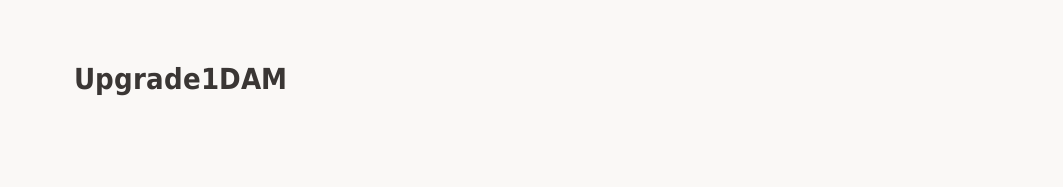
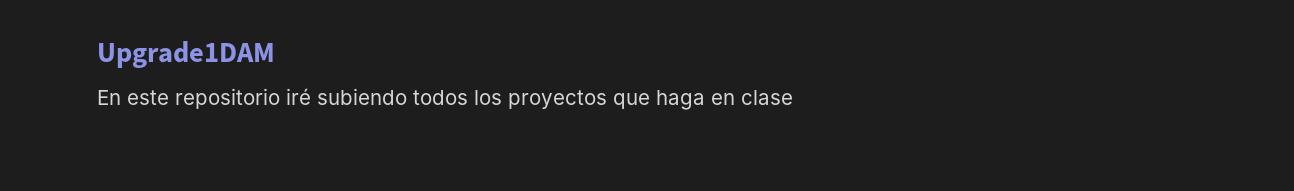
+ En este repositorio iré subiendo todos los proyectos que haga en clase

